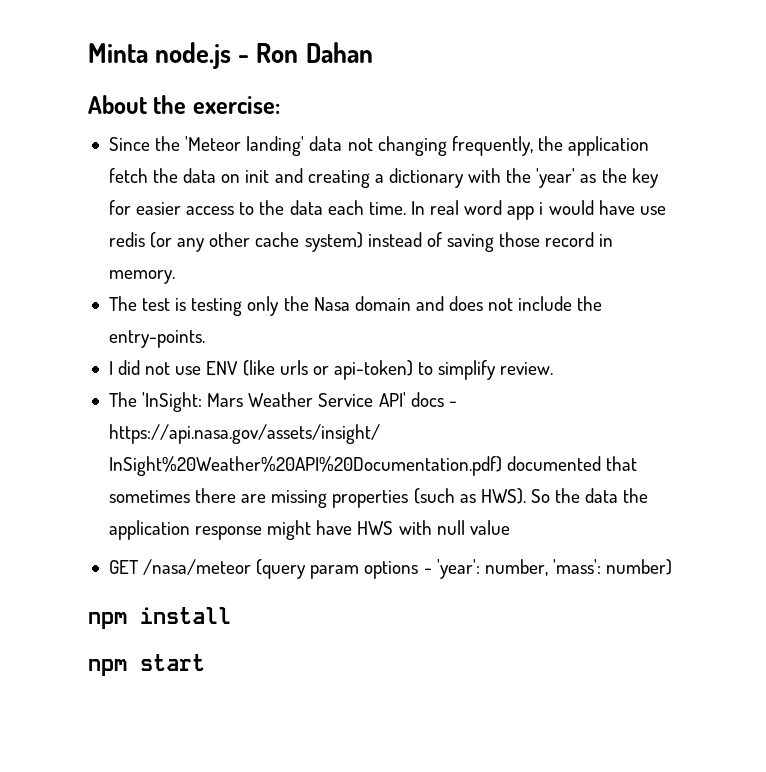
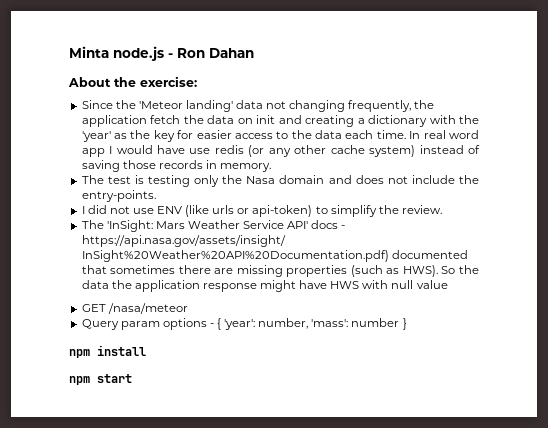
- In real word app i would have use redis (or any other cache system) instead of saving those record in memory.
+ In real word app I would have use redis (or any other cache system) instead of saving those records in memory.
- I did not use ENV (like urls or api-token) to simplify review.
+ I did not use ENV (like urls or api-token) to simplify the review.
- GET /nasa/meteor (query param options - 'year': number, 'mass': number)
+ GET /nasa/meteor
+ Query param options - { 'year': number, 'mass': number }

